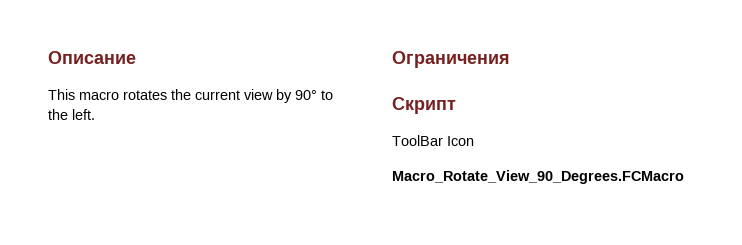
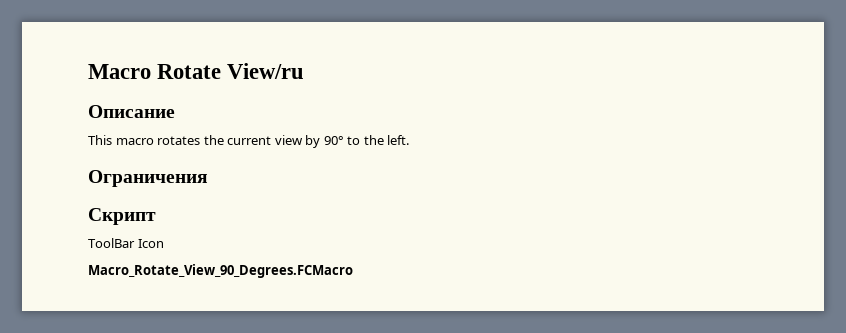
+ Macro Rotate View/ru

